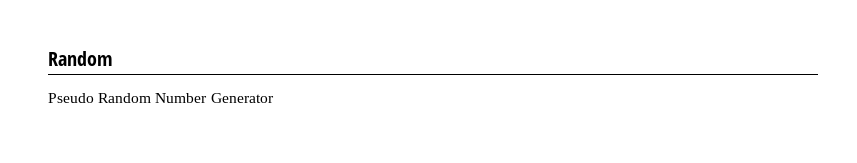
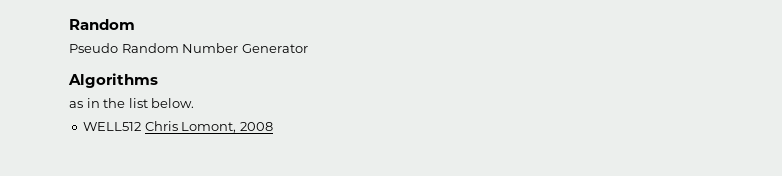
+ Algorithms
+ as in the list below.
+ WELL512 Chris Lomont, 2008

